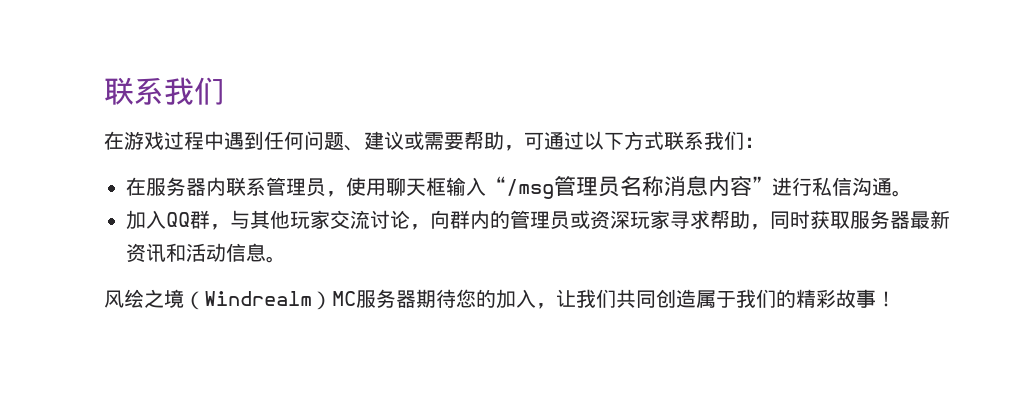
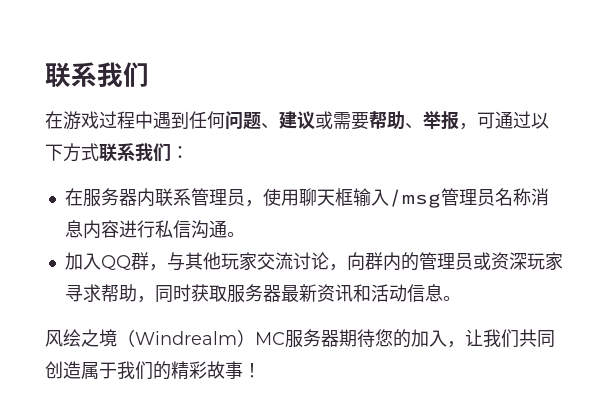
- 在游戏过程中遇到任何问题、建议或需要帮助，可通过以下方式联系我们：
+ 在游戏过程中遇到任何问题、建议或需要帮助、举报，可通过以下方式联系我们：
- 在服务器内联系管理员，使用聊天框输入“/msg管理员名称消息内容”进行私信沟通。
+ 在服务器内联系管理员，使用聊天框输入/msg管理员名称消息内容进行私信沟通。

